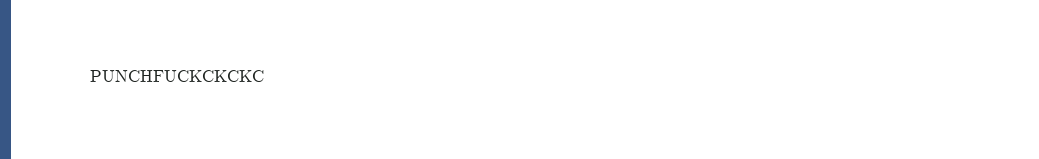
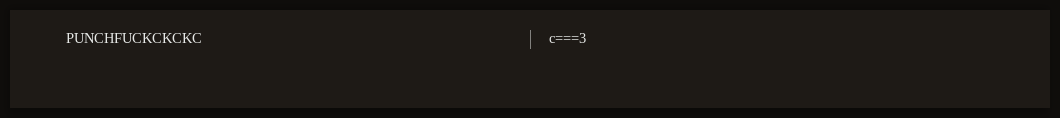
+ c===3

